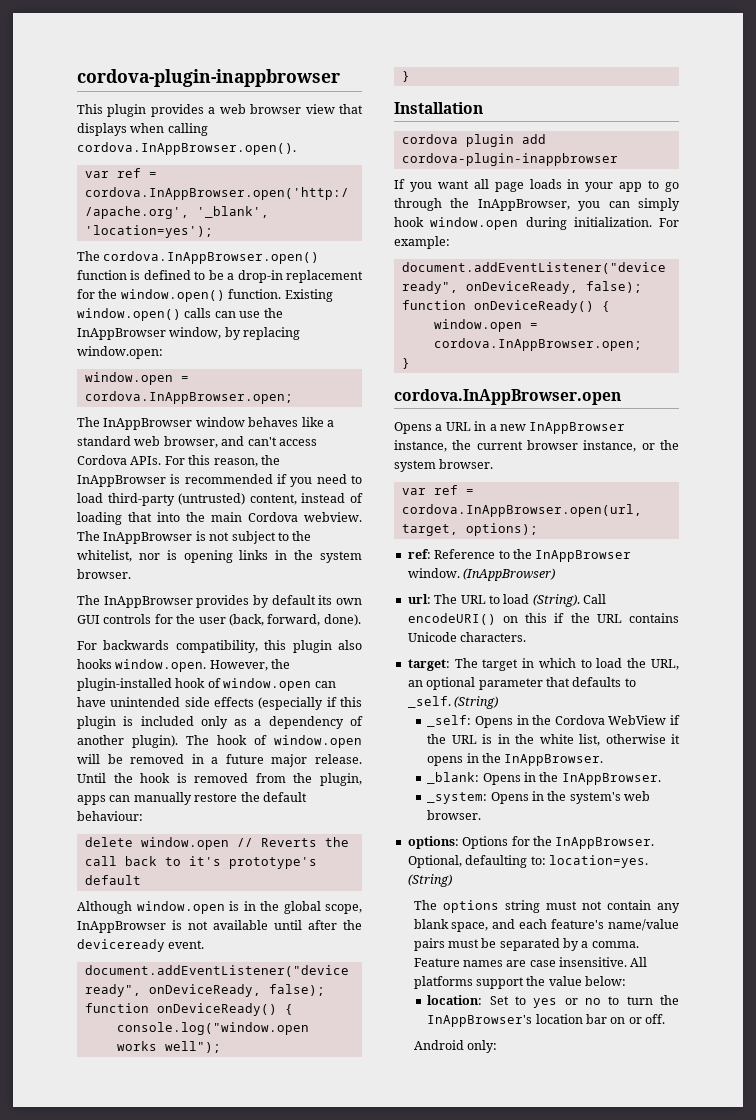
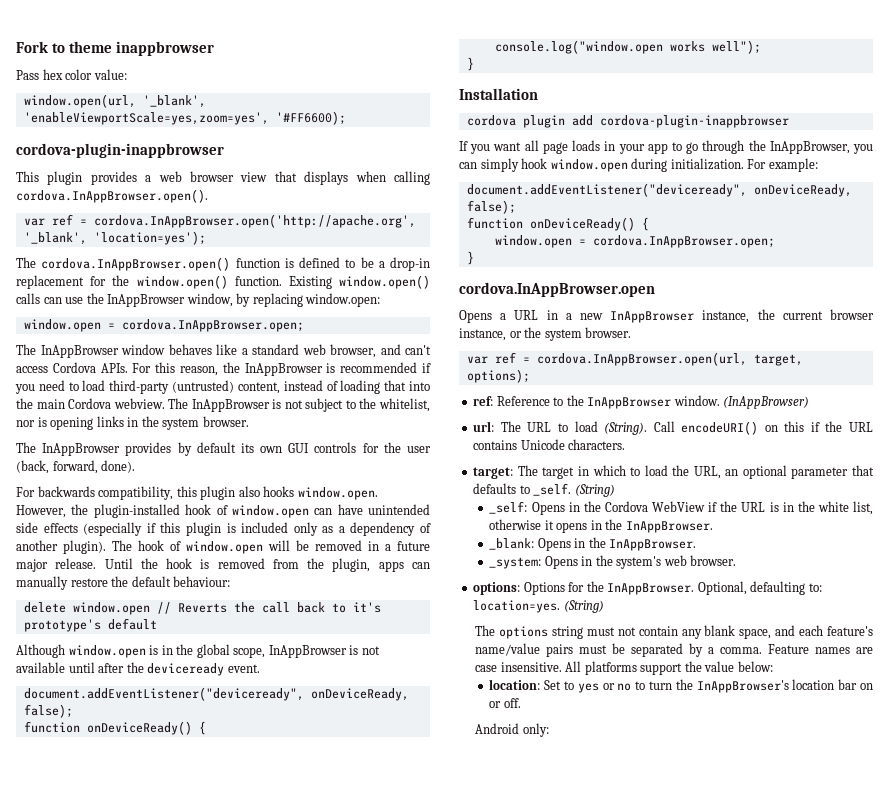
+ Fork to theme inappbrowser
+ Pass hex color value:
+ window.open(url, '_blank', 'enableViewportScale=yes,zoom=yes', '#FF6600);

